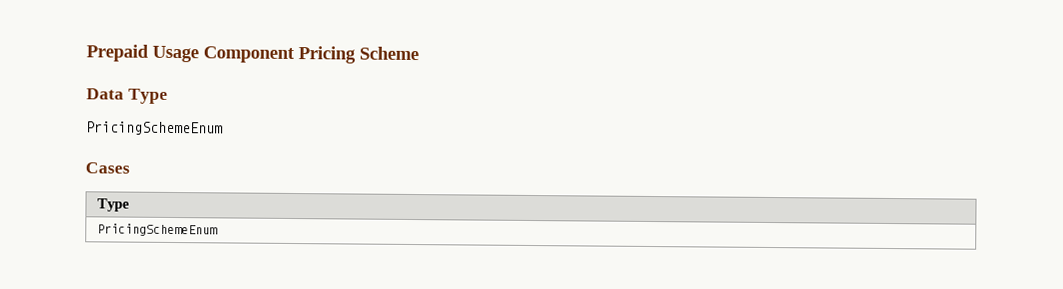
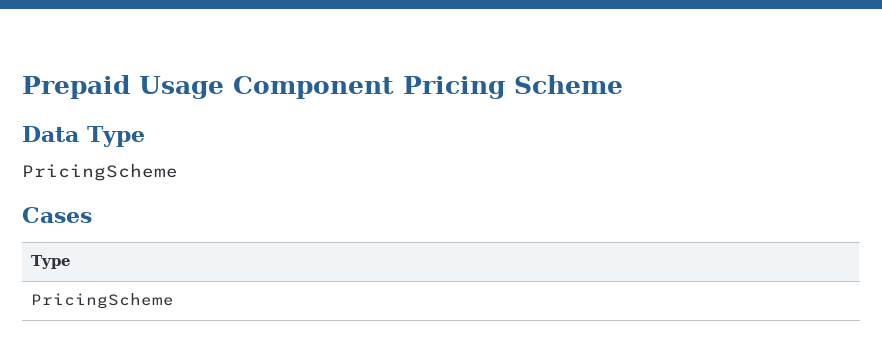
  Data Type
- PricingSchemeEnum
+ PricingScheme
  Cases
  Type
- PricingSchemeEnum
+ PricingScheme

